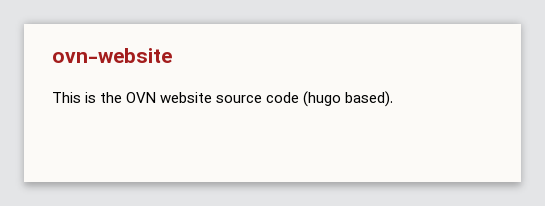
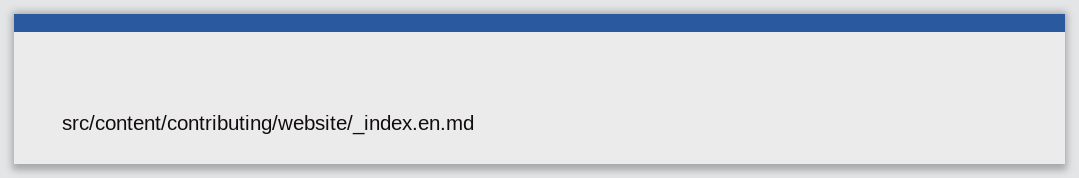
- ovn-website
- This is the OVN website source code (hugo based).
+ src/content/contributing/website/_index.en.md

